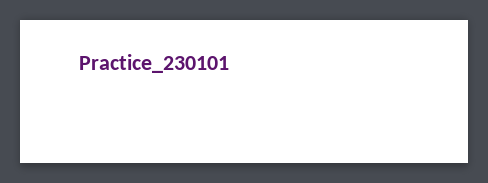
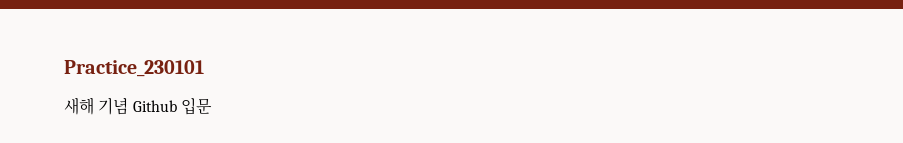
+ 새해 기념 Github 입문

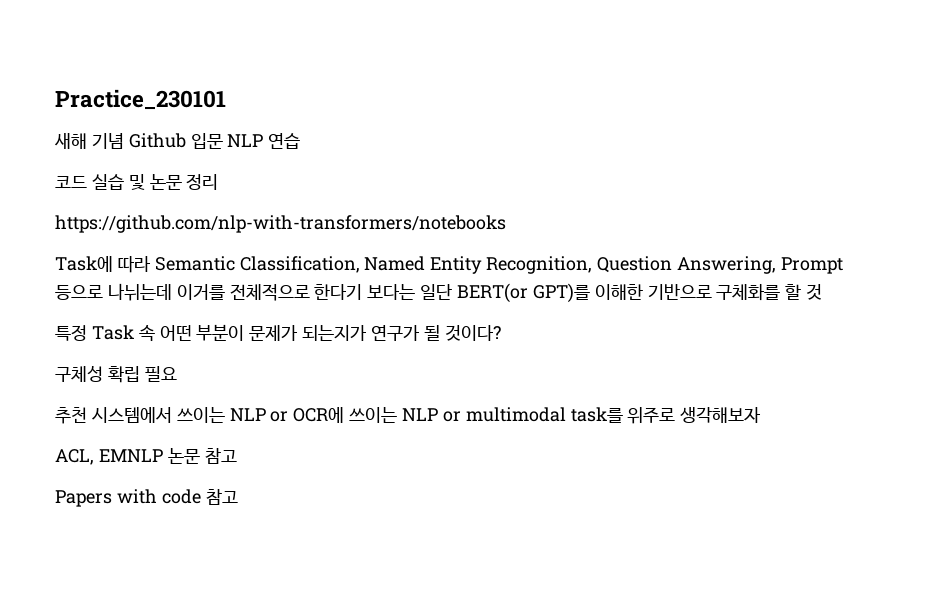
- 새해 기념 Github 입문
+ 새해 기념 Github 입문 NLP 연습
+ 코드 실습 및 논문 정리
+ https://github.com/nlp-with-transformers/notebooks
+ Task에 따라 Semantic Classification, Named Entity Recognition, Question Answering, Prompt 등으로 나뉘는데 이거를 전체적으로 한다기 보다는 일단 BERT(or GPT)를 이해한 기반으로 구체화를 할 것
+ 특정 Task 속 어떤 부분이 문제가 되는지가 연구가 될 것이다?
+ 구체성 확립 필요
+ 추천 시스템에서 쓰이는 NLP or OCR에 쓰이는 NLP or multimodal task를 위주로 생각해보자
+ ACL, EMNLP 논문 참고
+ Papers with code 참고

